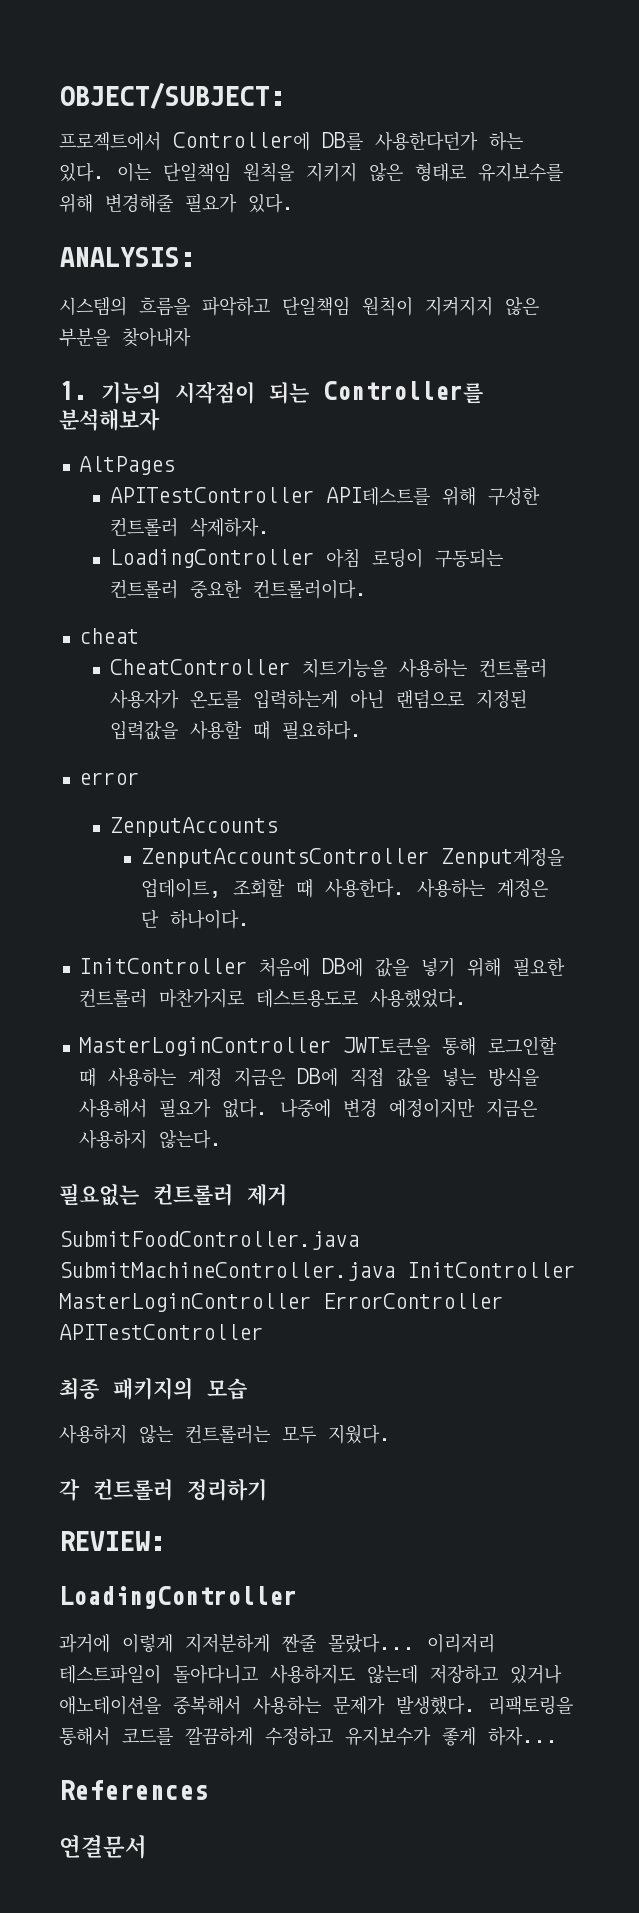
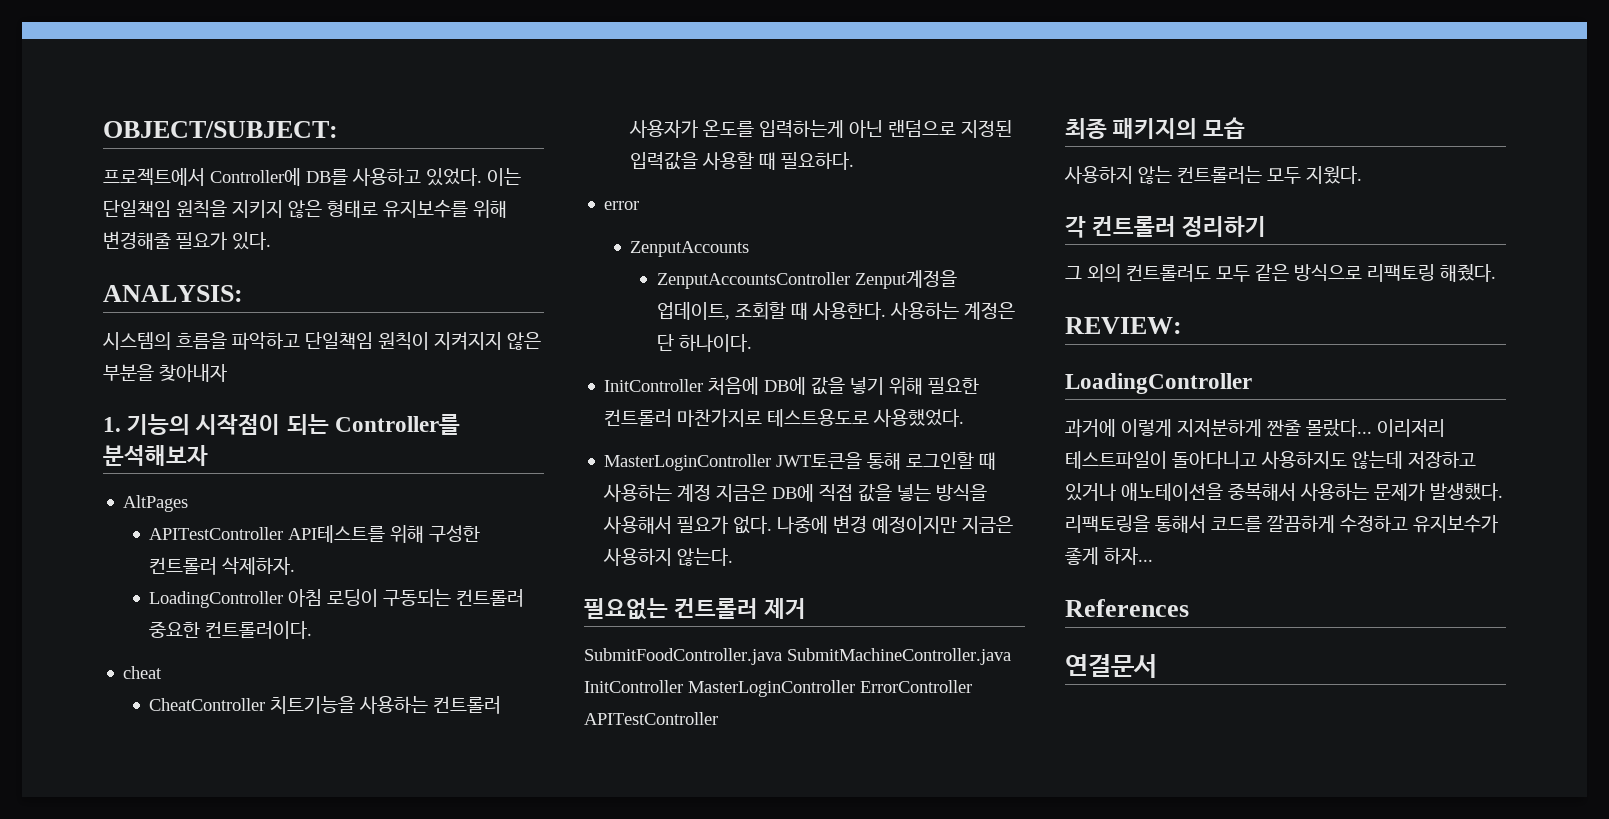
- 프로젝트에서 Controller에 DB를 사용한다던가 하는 있다.
+ 프로젝트에서 Controller에 DB를 사용하고 있었다.
+ 그 외의 컨트롤러도 모두 같은 방식으로 리팩토링 해줬다.

